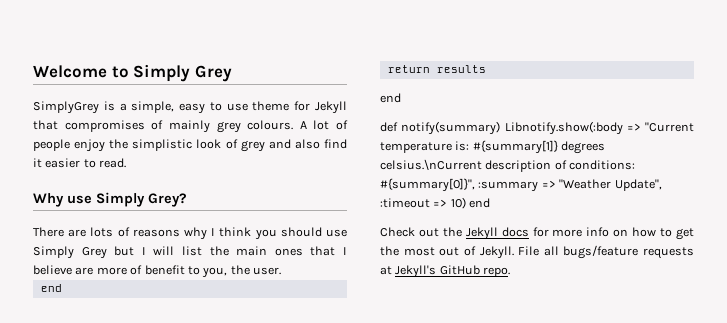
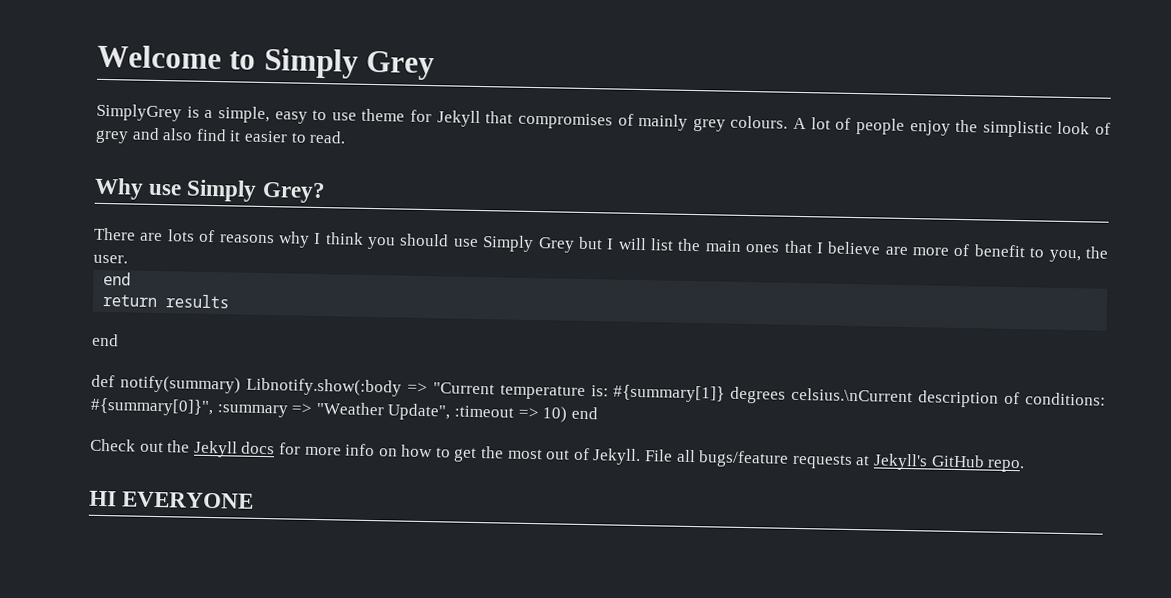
+ HI EVERYONE

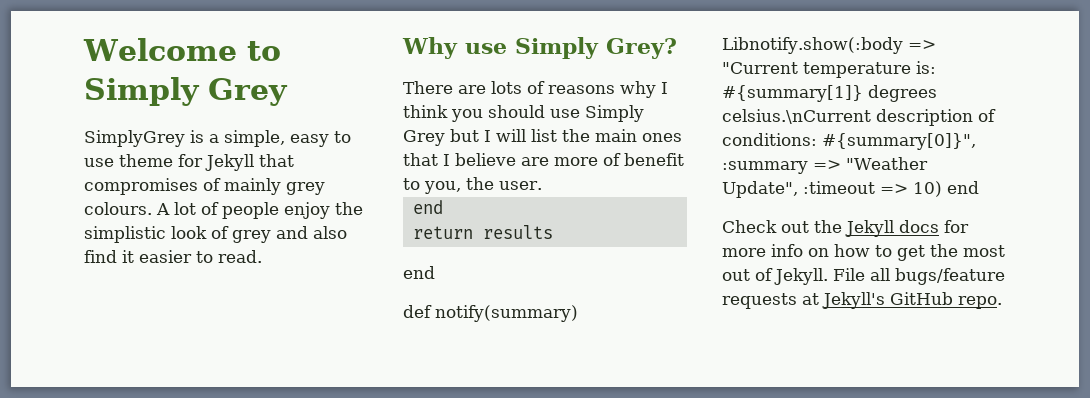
- HI EVERYONE

